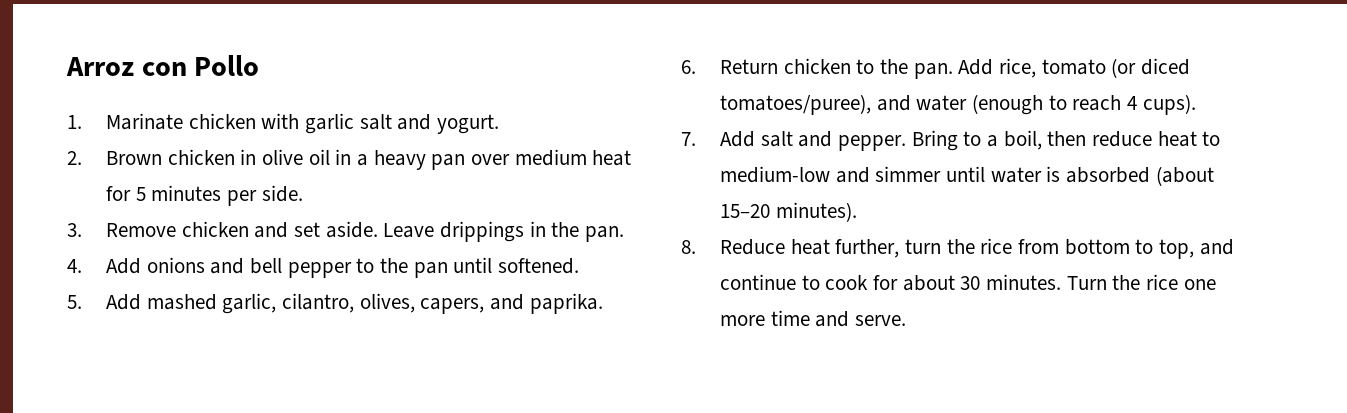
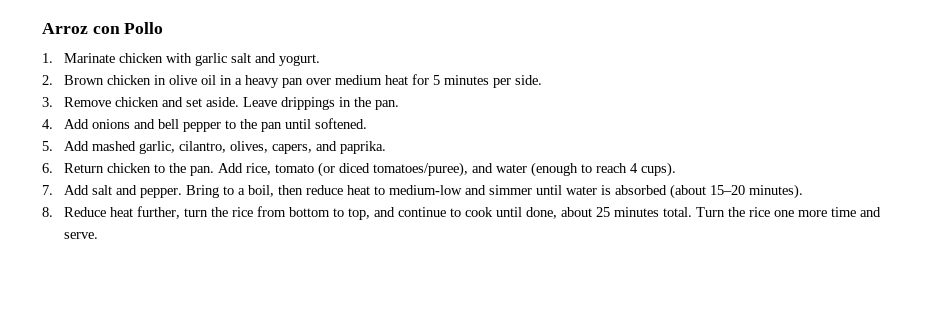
- 8. Reduce heat further, turn the rice from bottom to top, and continue to cook for about 30 minutes.
+ 8. Reduce heat further, turn the rice from bottom to top, and continue to cook until done, about 25 minutes total.

